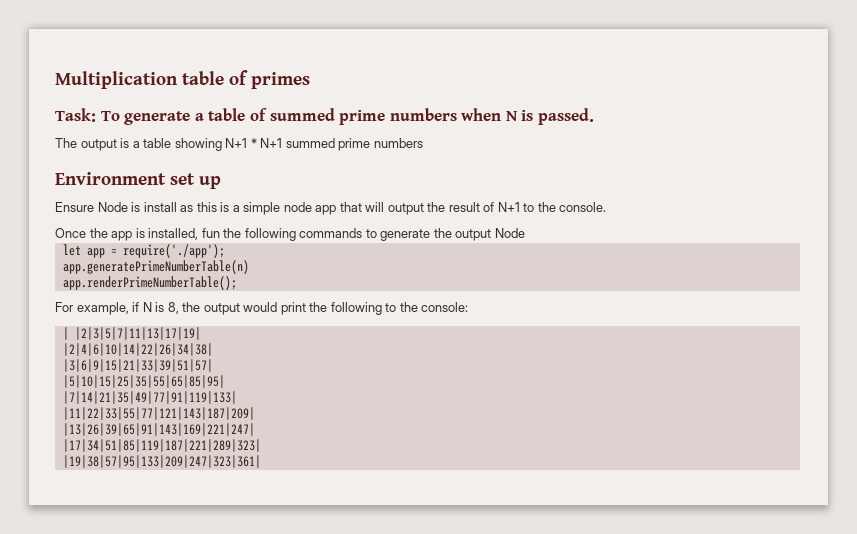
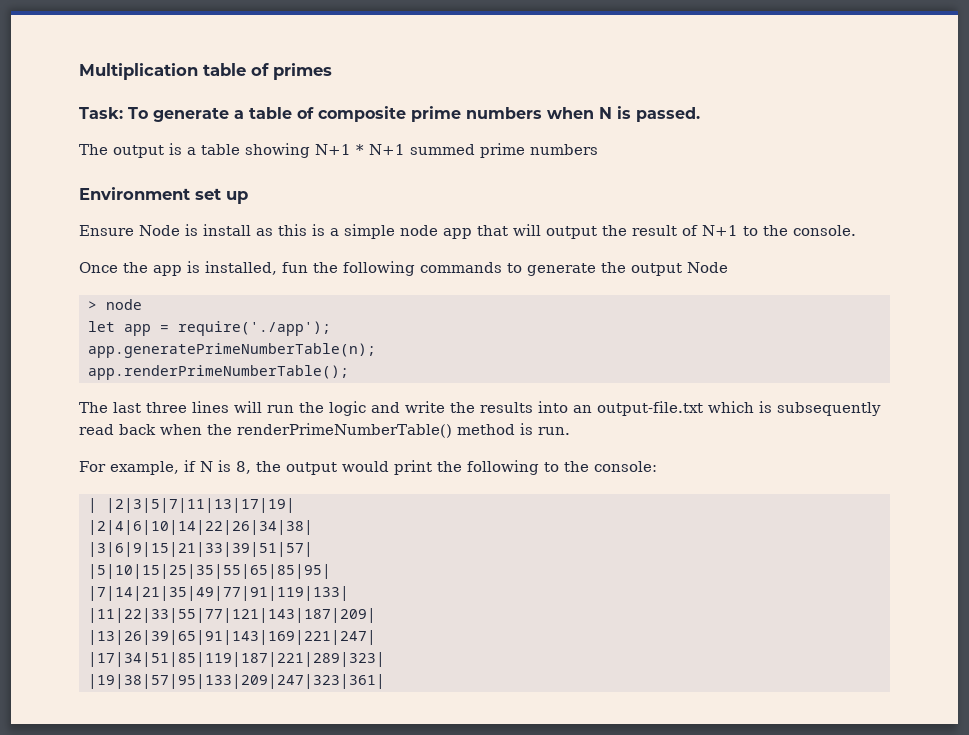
- Task: To generate a table of summed prime numbers when N is passed.
+ Task: To generate a table of composite prime numbers when N is passed.
+ > node
- app.generatePrimeNumberTable(n)
+ app.generatePrimeNumberTable(n);
+ The last three lines will run the logic and write the results into an output-file.txt which is subsequently read back when the renderPrimeNumberTable() method is run.

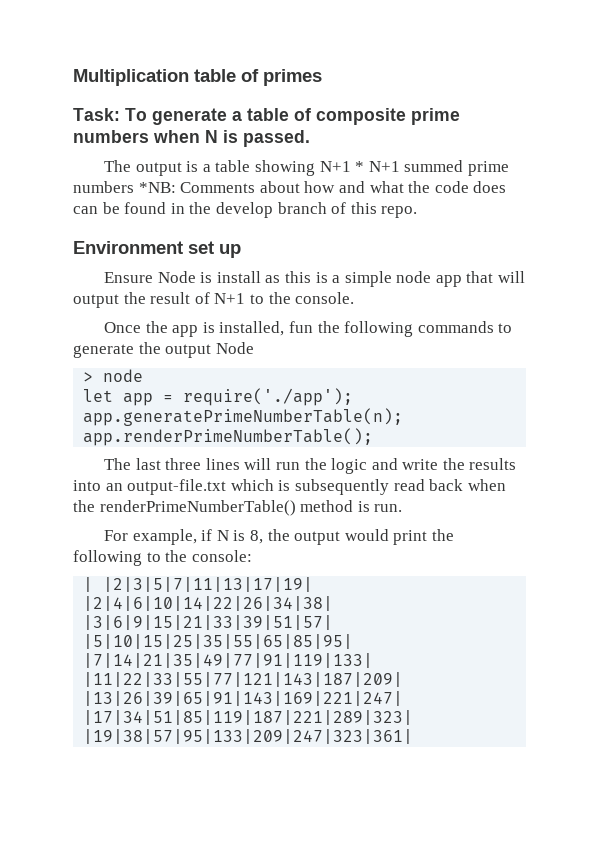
- The output is a table showing N+1 * N+1 summed prime numbers
+ The output is a table showing N+1 * N+1 summed prime numbers *NB: Comments about how and what the code does can be found in the develop branch of this repo.

